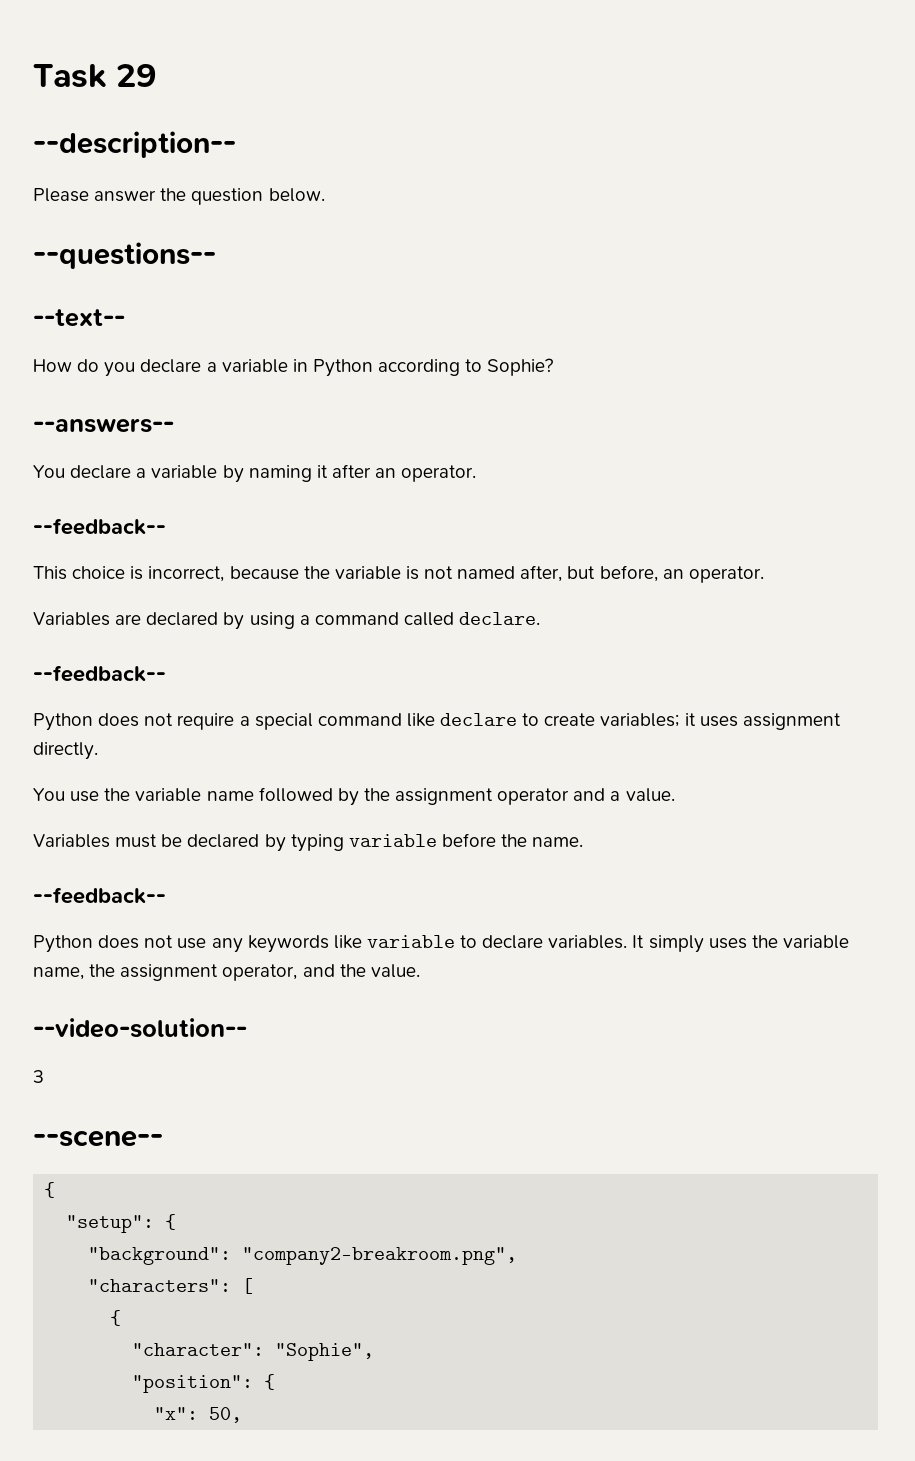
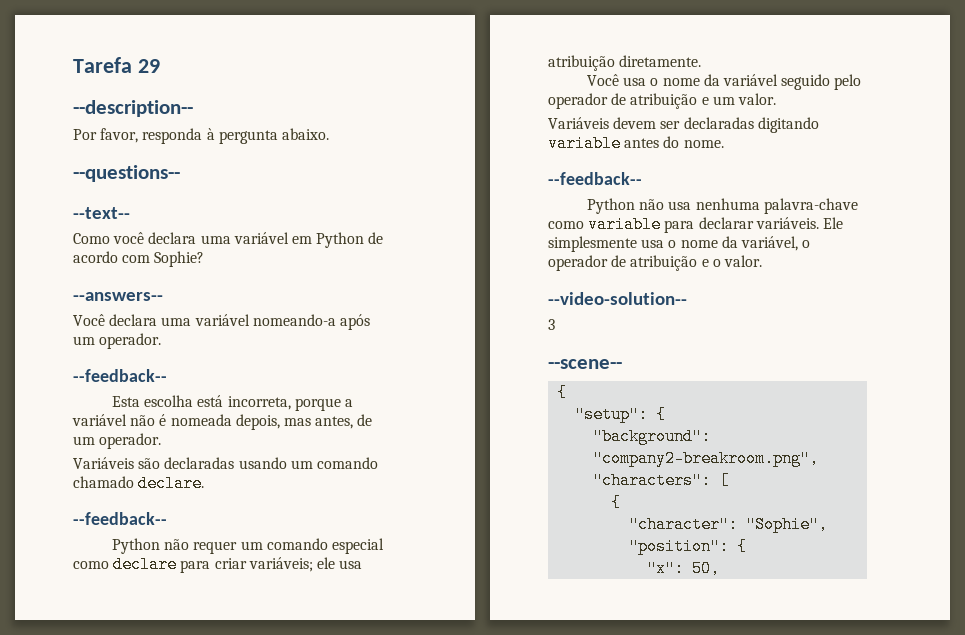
- Task 29
+ Tarefa 29
- Please answer the question below.
+ Por favor, responda à pergunta abaixo.
  --questions--
  --text--
- How do you declare a variable in Python according to Sophie?
+ Como você declara uma variável em Python de acordo com Sophie?
  --answers--
- You declare a variable by naming it after an operator.
+ Você declara uma variável nomeando-a após um operador.
  --feedback--
- This choice is incorrect, because the variable is not named after, but before, an operator.
- Variables are declared by using a command called declare.
+ Esta escolha está incorreta, porque a variável não é nomeada depois, mas antes, de um operador.
+ Variáveis são declaradas usando um comando chamado declare.
  --feedback--
- Python does not require a special command like declare to create variables; it uses assignment directly.
- You use the variable name followed by the assignment operator and a value.
- Variables must be declared by typing variable before the name.
+ Python não requer um comando especial como declare para criar variáveis; ele usa atribuição diretamente.
+ Você usa o nome da variável seguido pelo operador de atribuição e um valor.
+ Variáveis devem ser declaradas digitando variable antes do nome.
  --feedback--
- Python does not use any keywords like variable to declare variables. It simply uses the variable name, the assignment operator, and the value.
+ Python não usa nenhuma palavra-chave como variable para declarar variáveis. Ele simplesmente usa o nome da variável, o operador de atribuição e o valor.

